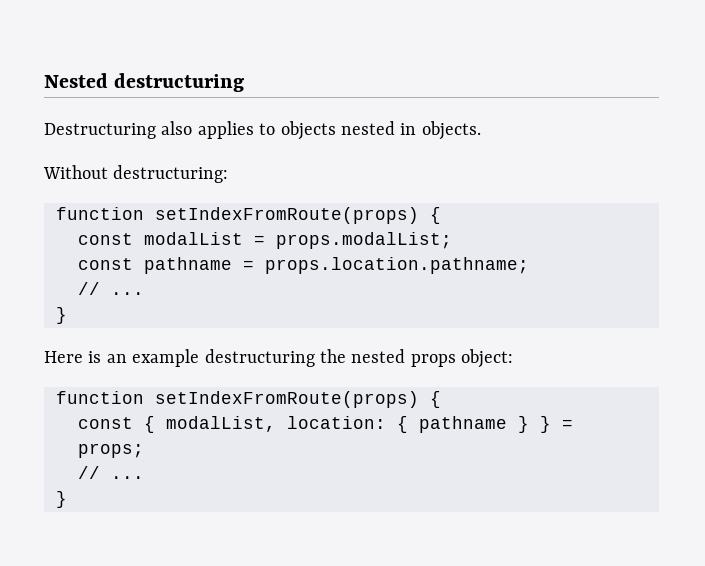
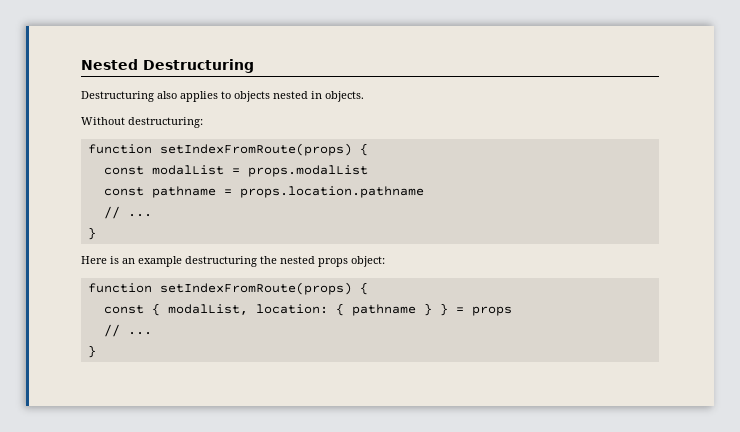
- Nested destructuring
+ Nested Destructuring
- const modalList = props.modalList;
+ const modalList = props.modalList
- const pathname = props.location.pathname;
+ const pathname = props.location.pathname
- const { modalList, location: { pathname } } = props;
+ const { modalList, location: { pathname } } = props

